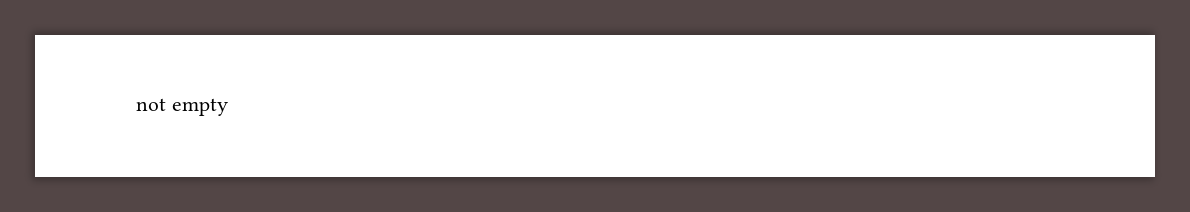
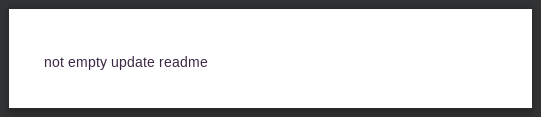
- not empty
+ not empty update readme

